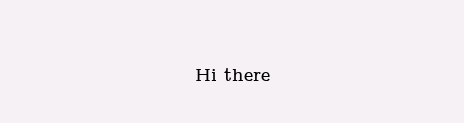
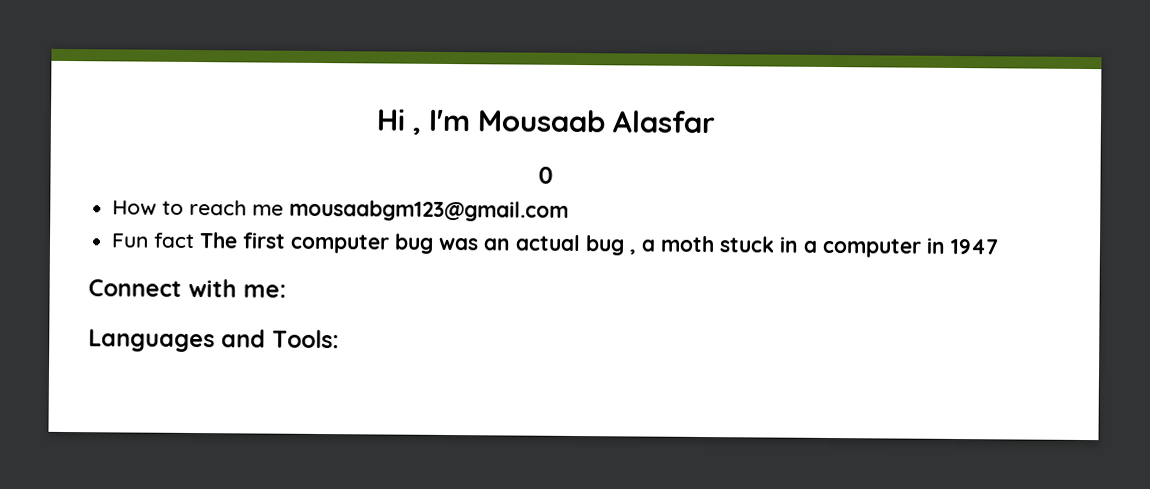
- Hi there
+ Hi , I'm Mousaab Alasfar
+ 0
+ How to reach me mousaabgm123@gmail.com
+ Fun fact The first computer bug was an actual bug , a moth stuck in a computer in 1947
+ Connect with me:
+ Languages and Tools:

